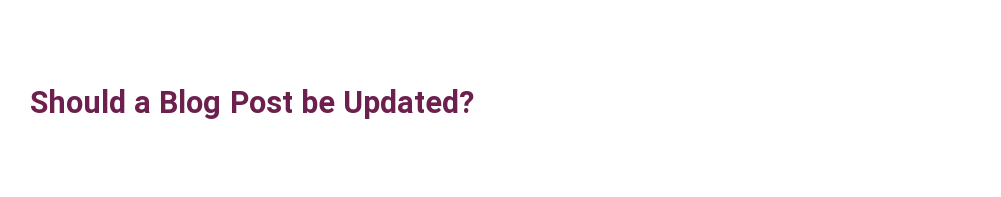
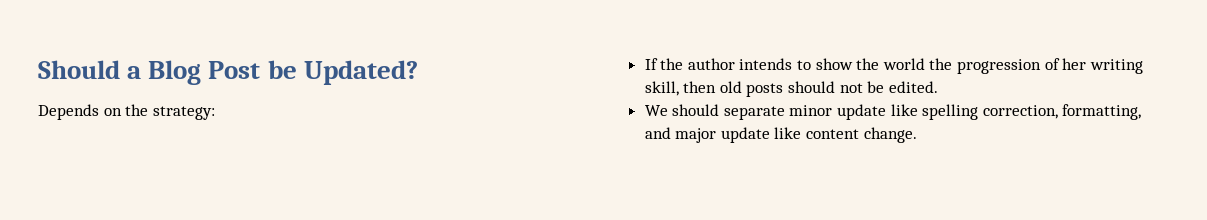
+ Depends on the strategy:
+ If the author intends to show the world the progression of her writing skill, then old posts should not be edited.
+ We should separate minor update like spelling correction, formatting, and major update like content change.

